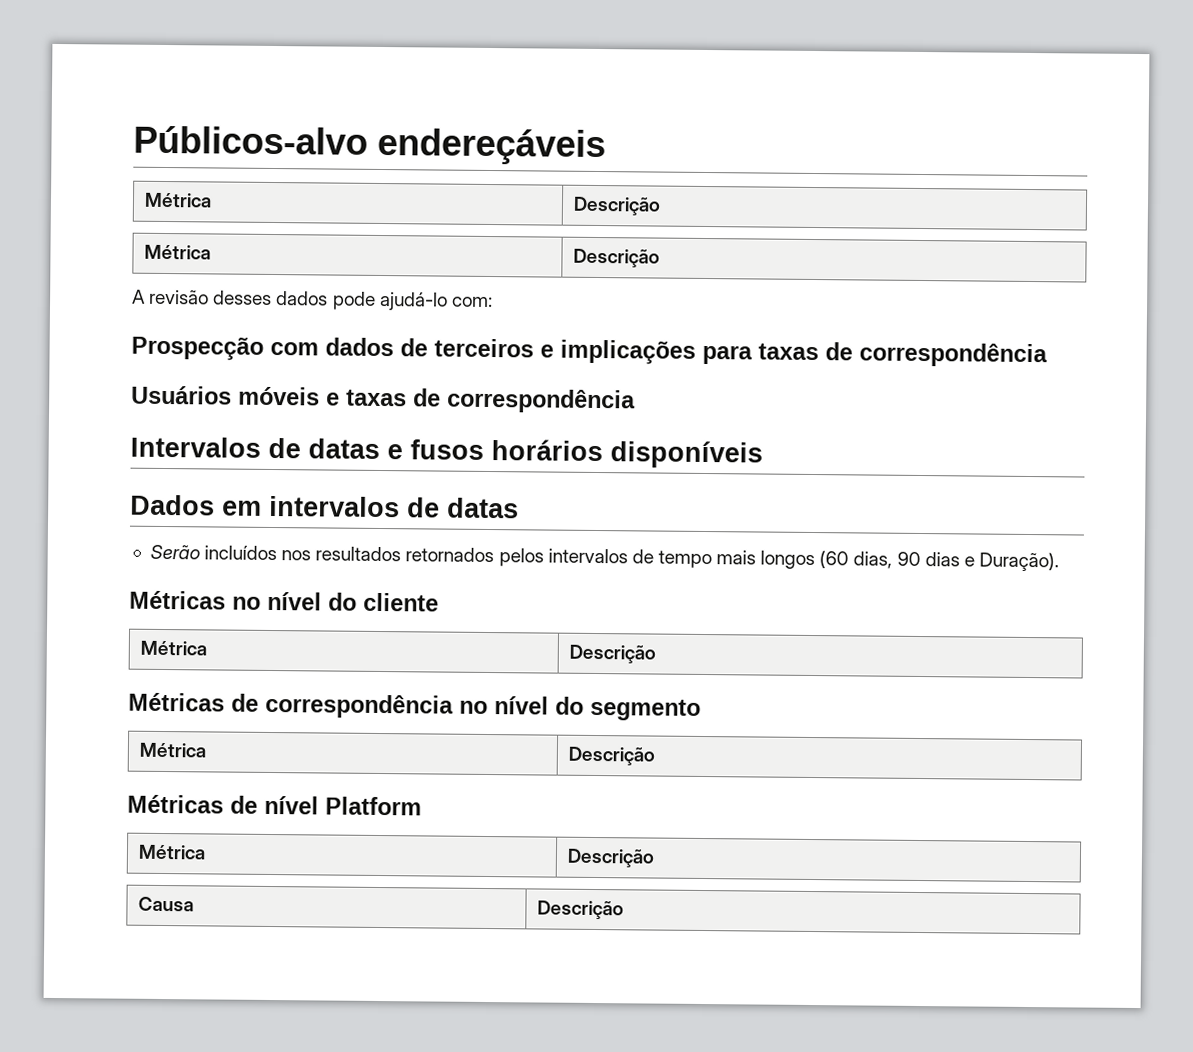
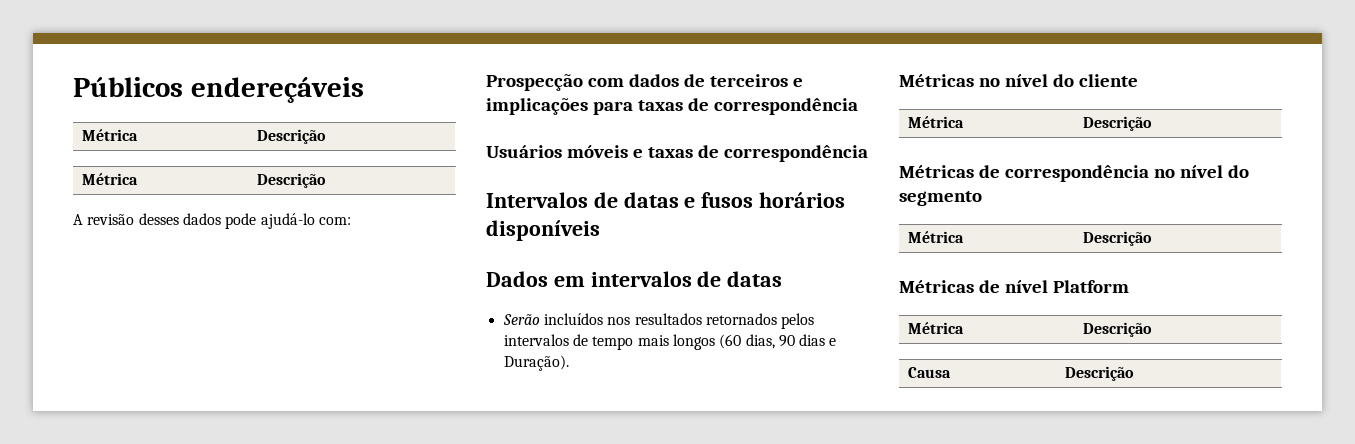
- Públicos-alvo endereçáveis
+ Públicos endereçáveis

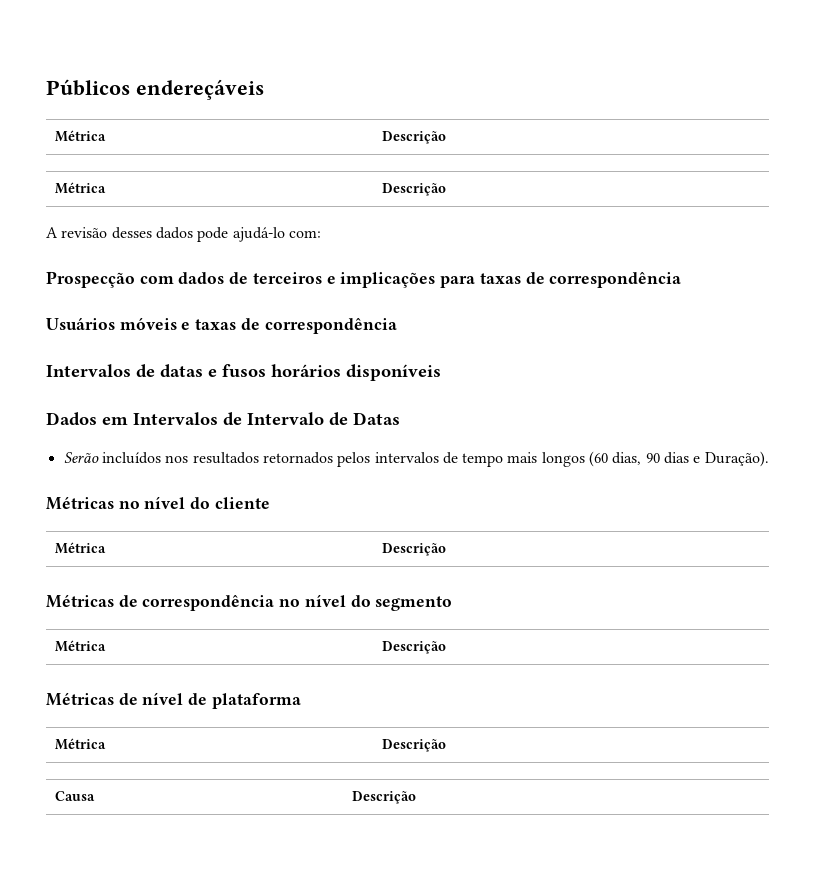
- Dados em intervalos de datas
+ Dados em Intervalos de Intervalo de Datas
- Métricas de nível Platform
+ Métricas de nível de plataforma

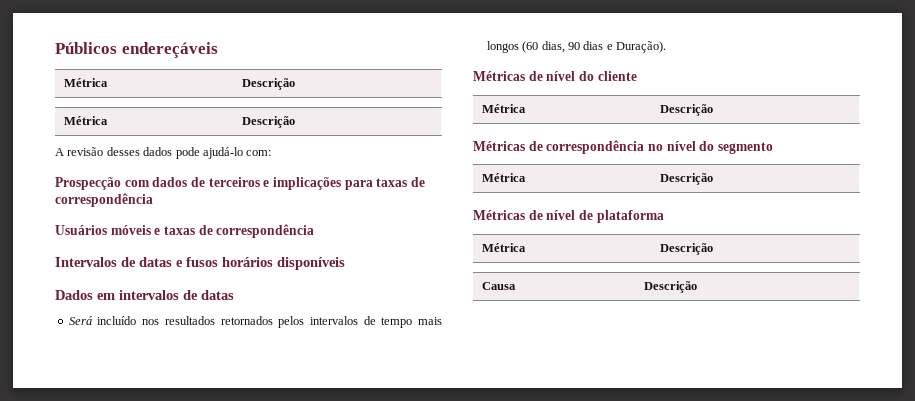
- Dados em Intervalos de Intervalo de Datas
- Serão incluídos nos resultados retornados pelos intervalos de tempo mais longos (60 dias, 90 dias e Duração).
+ Dados em intervalos de datas
+ Será incluído nos resultados retornados pelos intervalos de tempo mais longos (60 dias, 90 dias e Duração).
- Métricas no nível do cliente
+ Métricas de nível do cliente

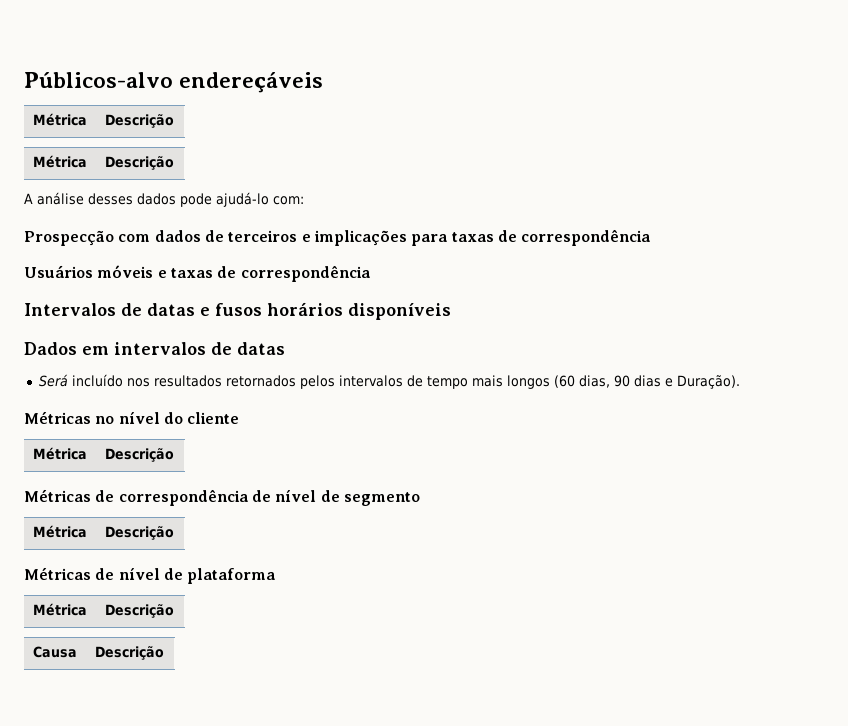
- Públicos endereçáveis
+ Públicos-alvo endereçáveis
- A revisão desses dados pode ajudá-lo com:
+ A análise desses dados pode ajudá-lo com:
- Métricas de nível do cliente
+ Métricas no nível do cliente
- Métricas de correspondência no nível do segmento
+ Métricas de correspondência de nível de segmento

